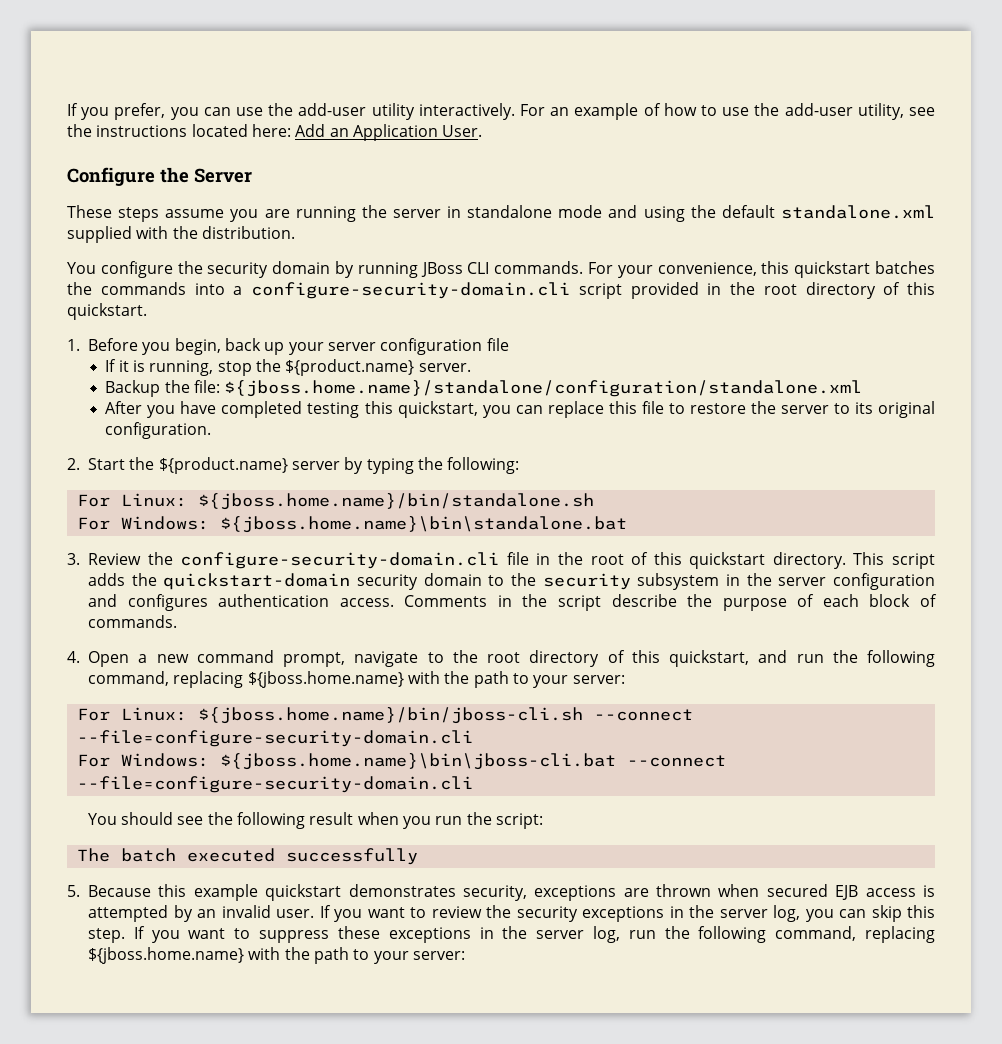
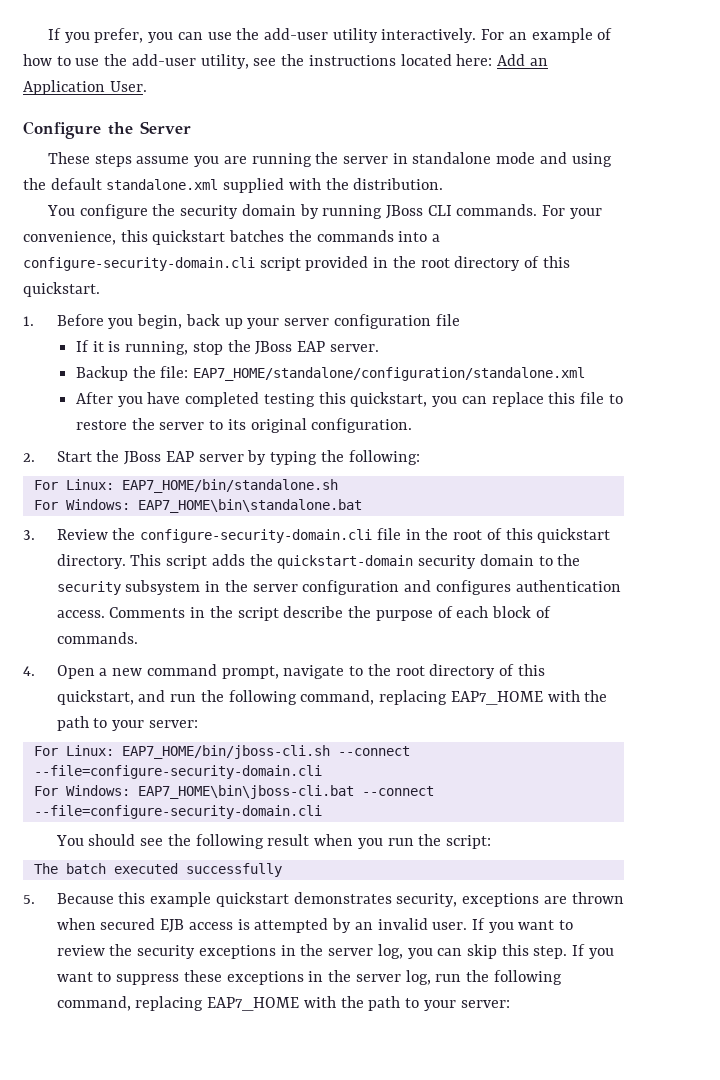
- If it is running, stop the ${product.name} server.
+ If it is running, stop the JBoss EAP server.
- Backup the file: ${jboss.home.name}/standalone/configuration/standalone.xml
+ Backup the file: EAP7_HOME/standalone/configuration/standalone.xml
- 2. Start the ${product.name} server by typing the following:
+ 2. Start the JBoss EAP server by typing the following:
- For Linux: ${jboss.home.name}/bin/standalone.sh
- For Windows: ${jboss.home.name}\bin\standalone.bat
+ For Linux: EAP7_HOME/bin/standalone.sh
+ For Windows: EAP7_HOME\bin\standalone.bat
- 4. Open a new command prompt, navigate to the root directory of this quickstart, and run the following command, replacing ${jboss.home.name} with the path to your server:
+ 4. Open a new command prompt, navigate to the root directory of this quickstart, and run the following command, replacing EAP7_HOME with the path to your server:
- For Linux: ${jboss.home.name}/bin/jboss-cli.sh --connect --file=configure-security-domain.cli
+ For Linux: EAP7_HOME/bin/jboss-cli.sh --connect --file=configure-security-domain.cli
- For Windows: ${jboss.home.name}\bin\jboss-cli.bat --connect --file=configure-security-domain.cli
+ For Windows: EAP7_HOME\bin\jboss-cli.bat --connect --file=configure-security-domain.cli
- If you want to suppress these exceptions in the server log, run the following command, replacing ${jboss.home.name} with the path to your server:
+ If you want to suppress these exceptions in the server log, run the following command, replacing EAP7_HOME with the path to your server:

